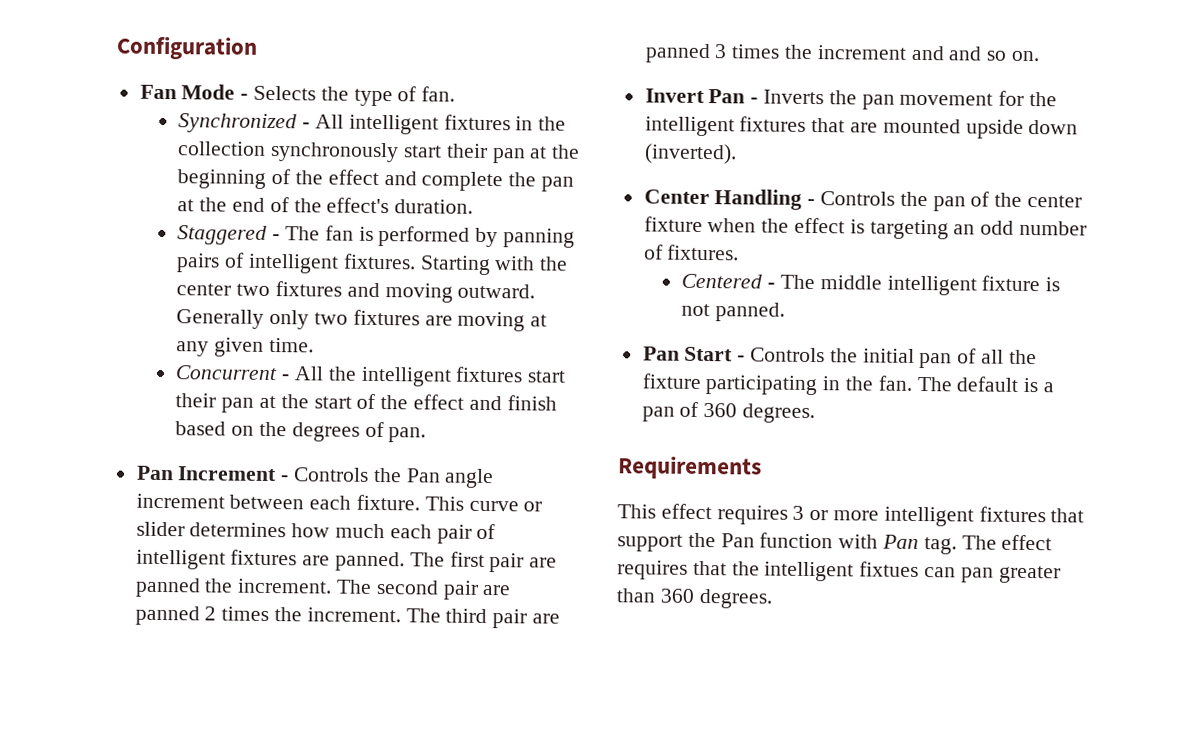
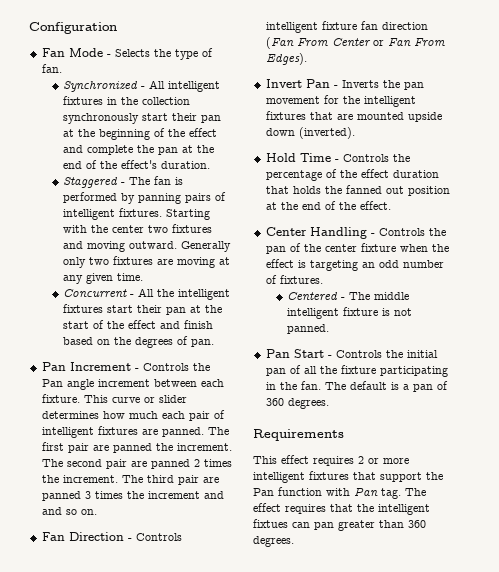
+ Fan Direction - Controls intelligent fixture fan direction (Fan From Center or Fan From Edges).
+ Hold Time - Controls the percentage of the effect duration that holds the fanned out position at the end of the effect.
- This effect requires 3 or more intelligent fixtures that support the Pan function with Pan tag.
+ This effect requires 2 or more intelligent fixtures that support the Pan function with Pan tag.

